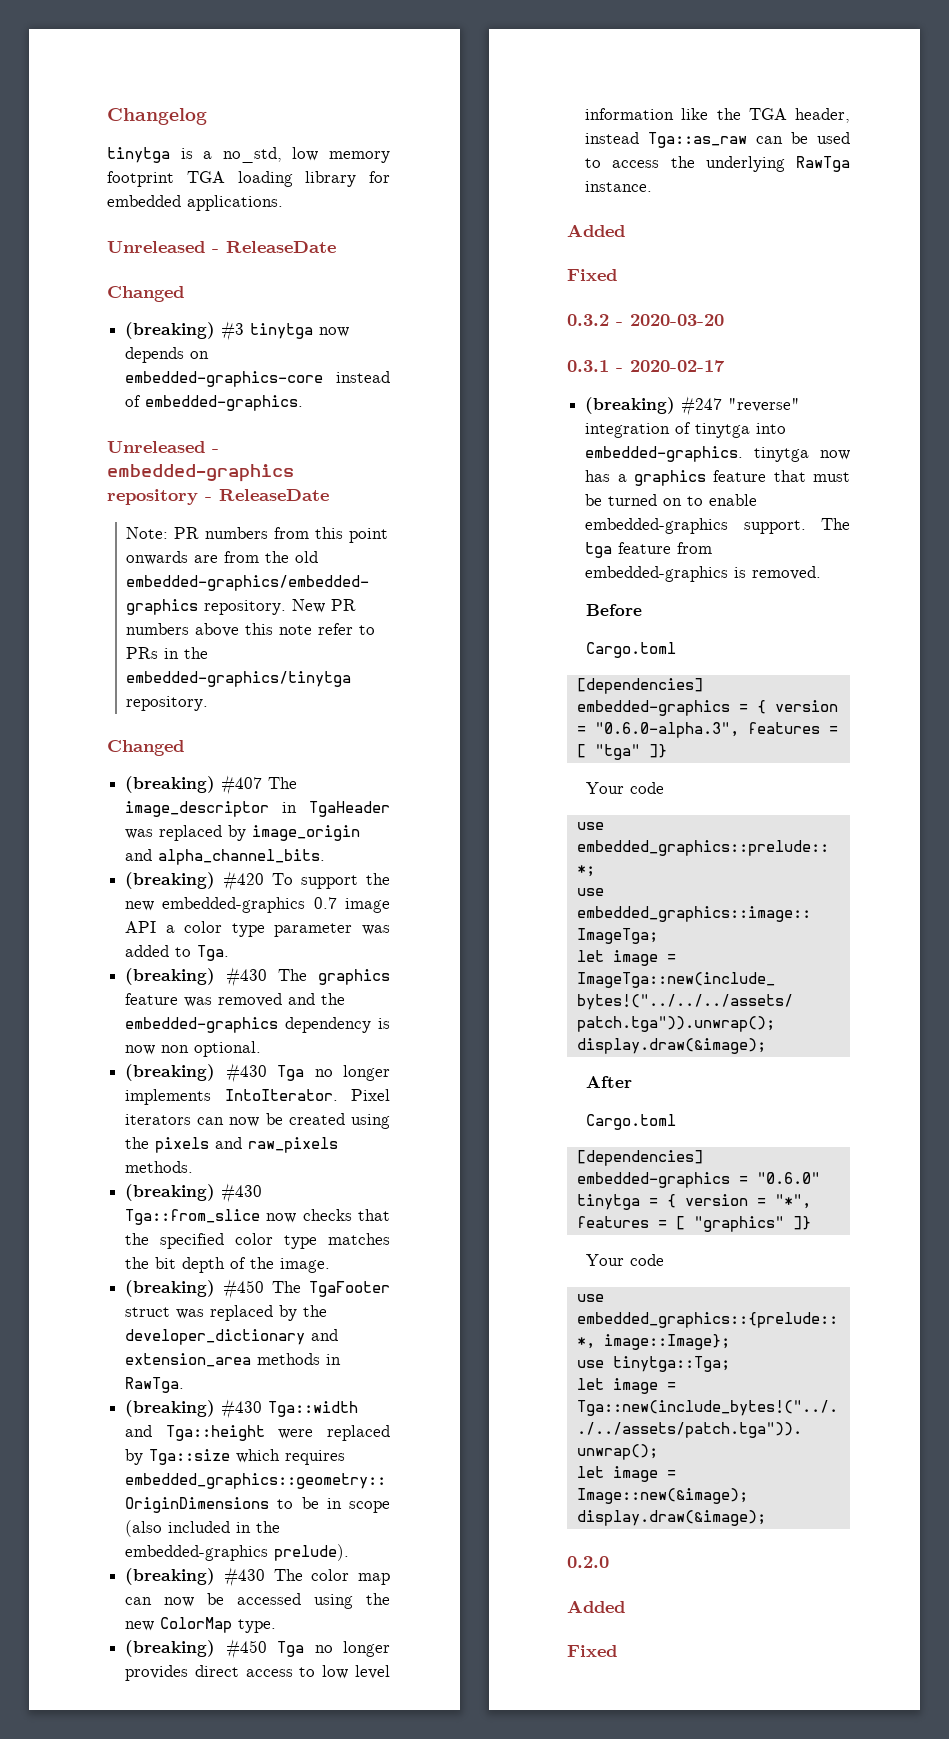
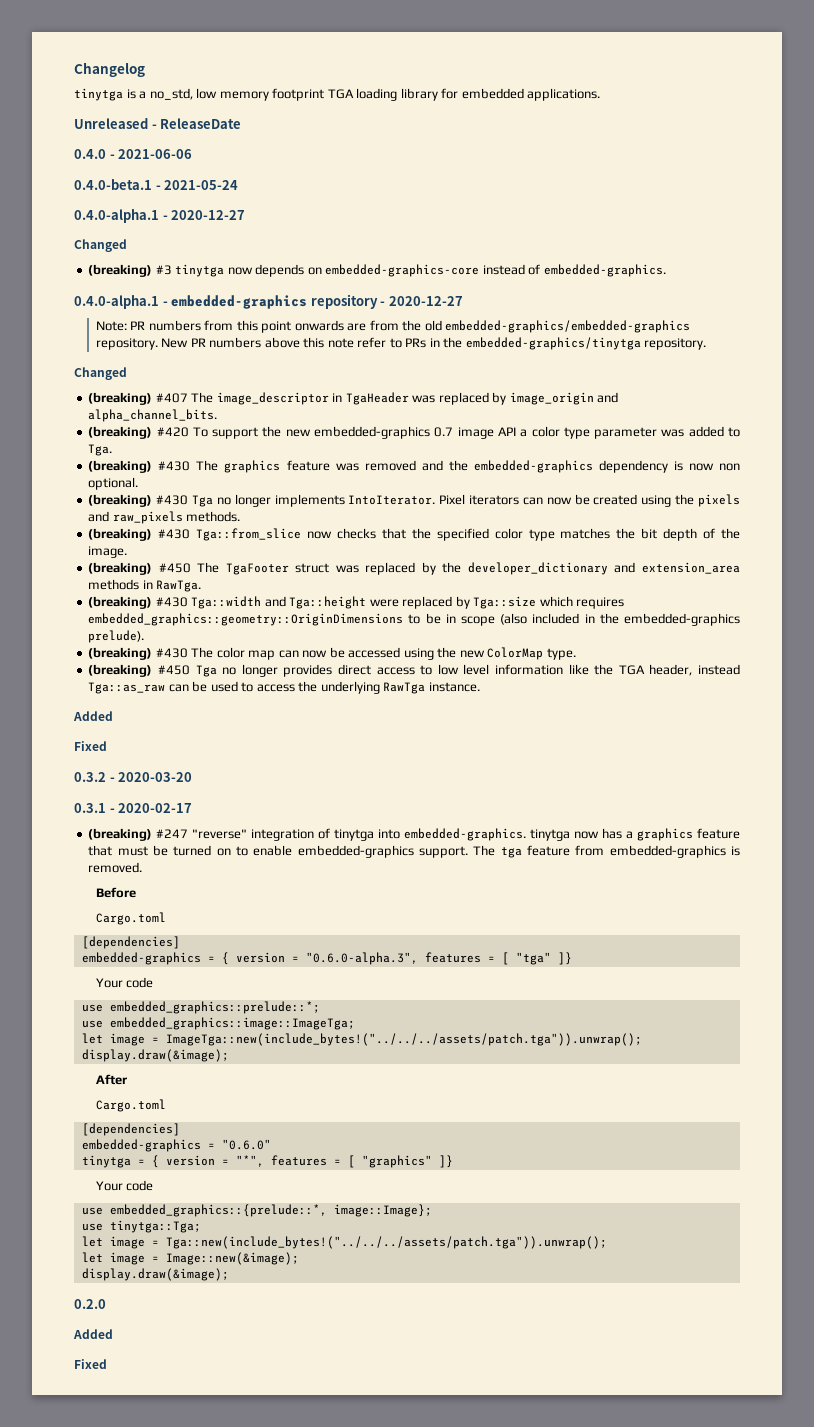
+ 0.4.0 - 2021-06-06
+ 0.4.0-beta.1 - 2021-05-24
+ 0.4.0-alpha.1 - 2020-12-27
- Unreleased - embedded-graphics repository - ReleaseDate
+ 0.4.0-alpha.1 - embedded-graphics repository - 2020-12-27

